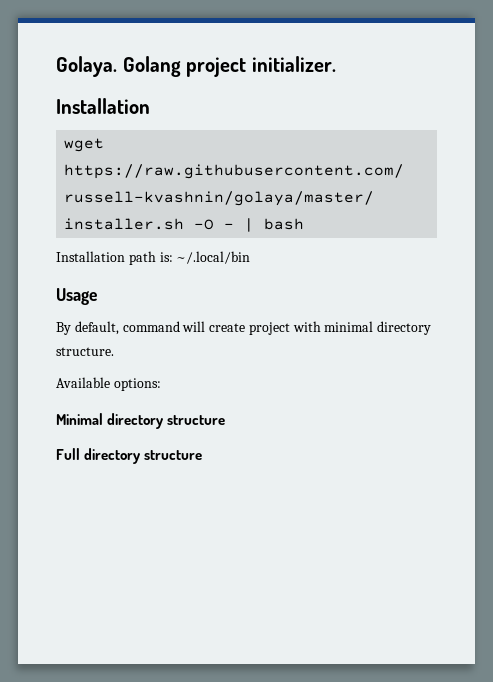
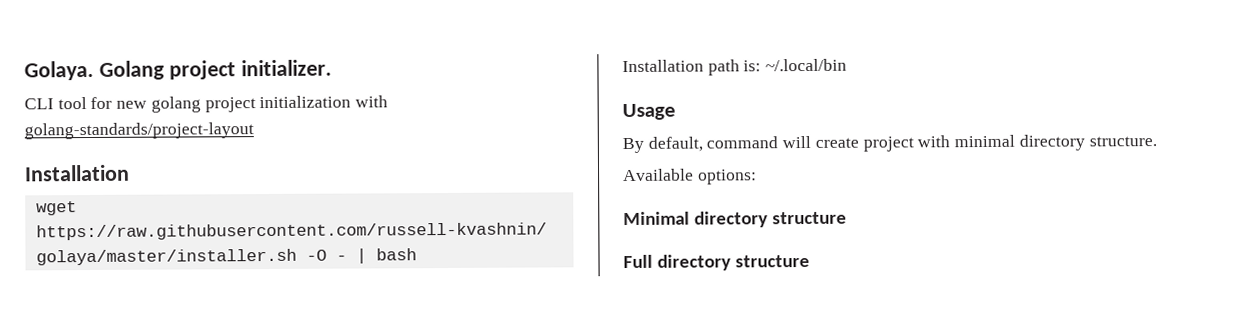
+ CLI tool for new golang project initialization with golang-standards/project-layout

